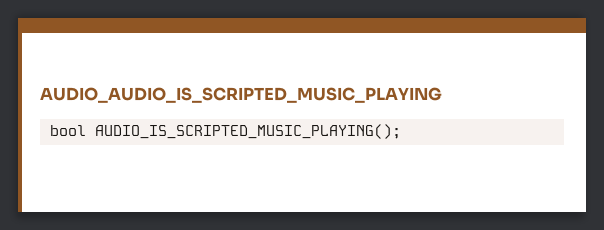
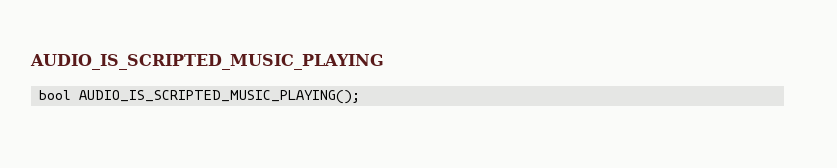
- AUDIO_AUDIO_IS_SCRIPTED_MUSIC_PLAYING
+ AUDIO_IS_SCRIPTED_MUSIC_PLAYING

